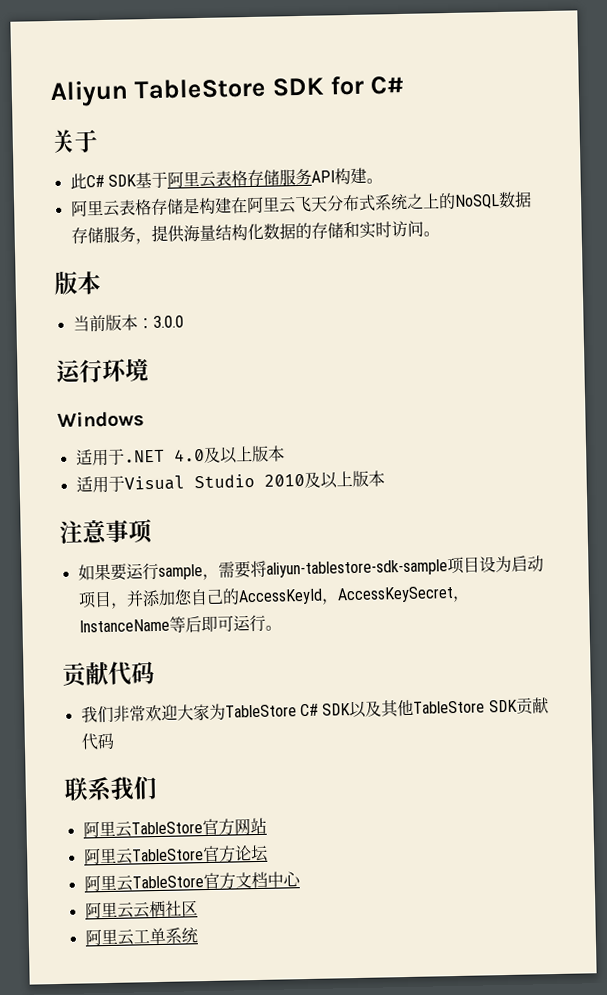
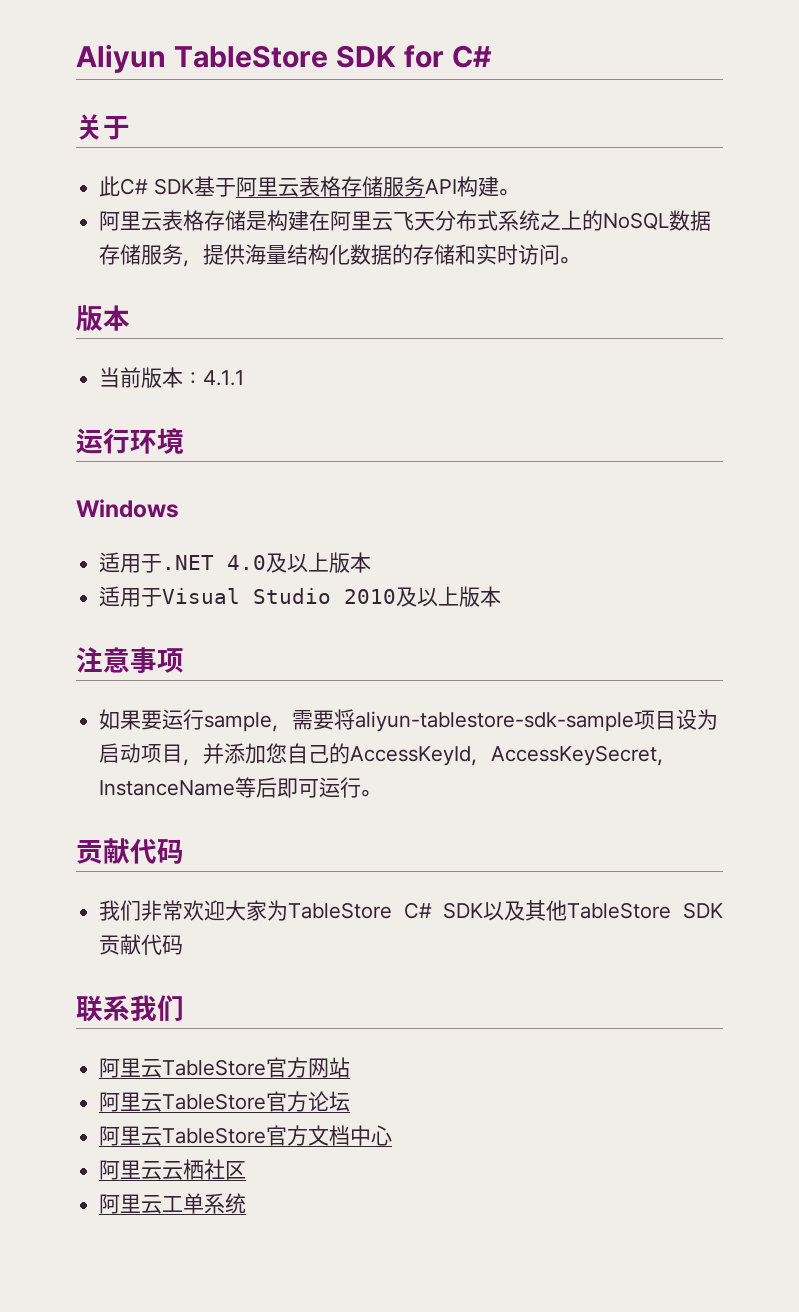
- 当前版本：3.0.0
+ 当前版本：4.1.1

